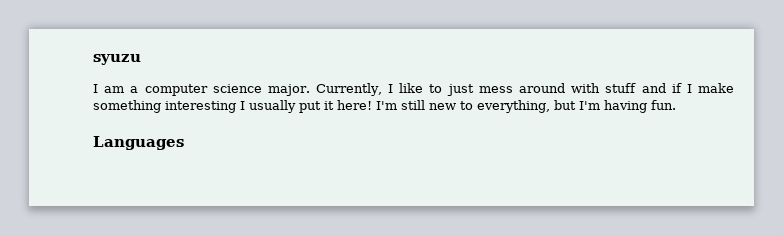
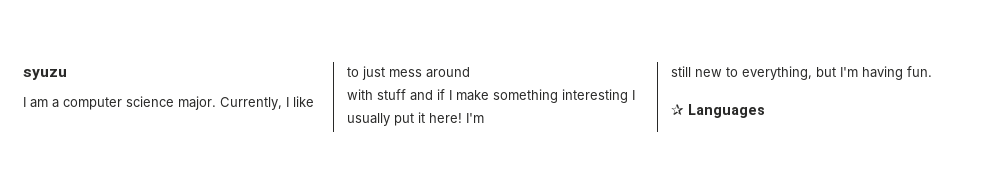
- Currently, I like to just mess around with stuff and if I make something interesting I usually put it here! I'm still new to everything, but I'm having fun.
+ Currently, I like to just mess around
+ with stuff and if I make something interesting I usually put it here! I'm
+ still new to everything, but I'm having fun.
- Languages
+ ✰ Languages

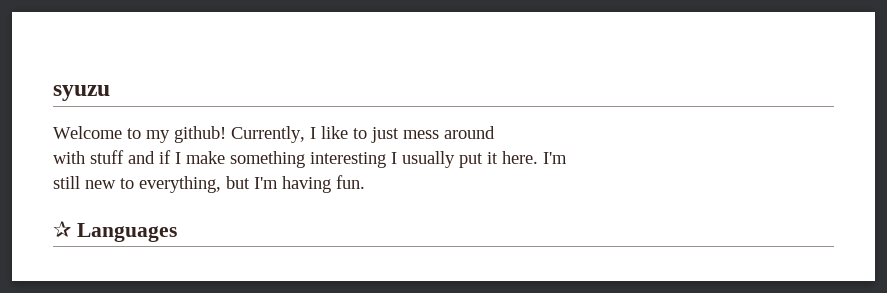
- I am a computer science major.
+ Welcome to my github!
- with stuff and if I make something interesting I usually put it here!
+ with stuff and if I make something interesting I usually put it here.

